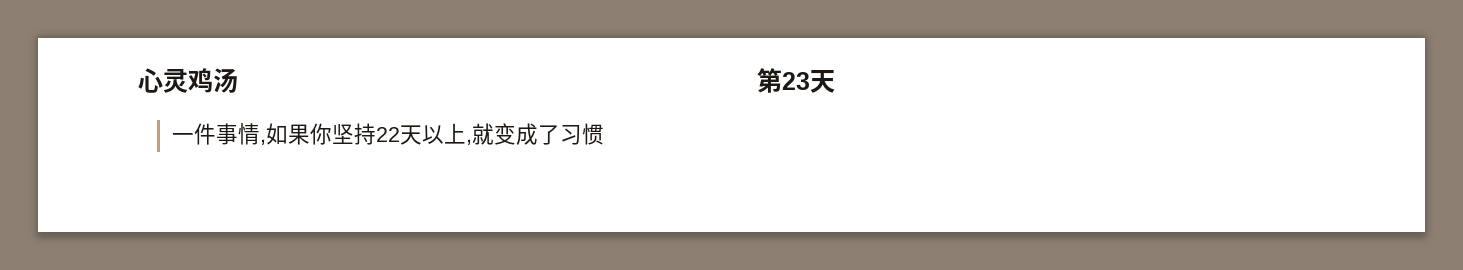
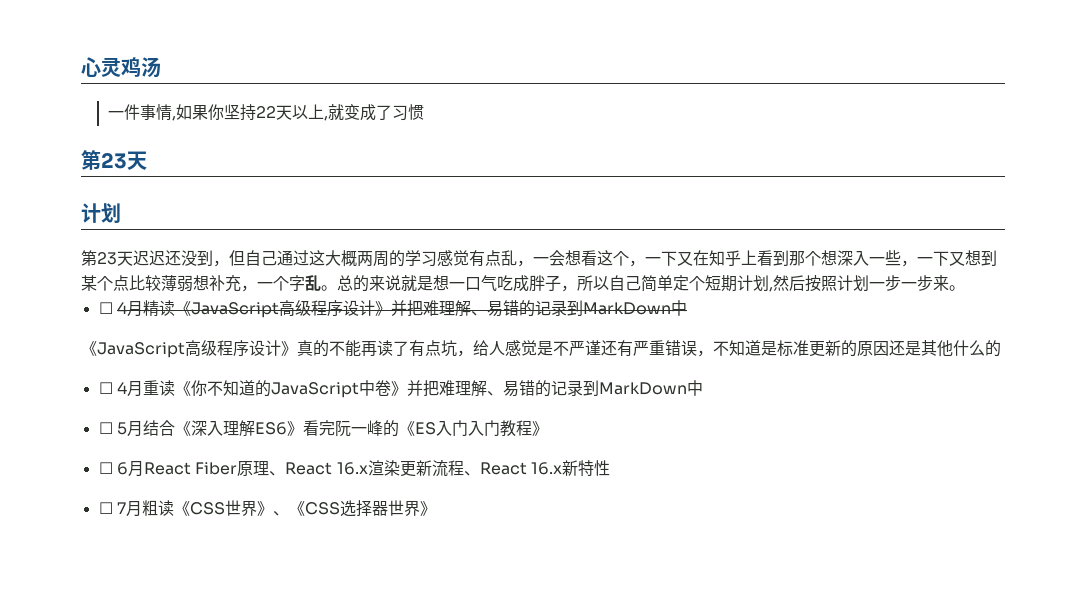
  一件事情,如果你坚持22天以上,就变成了习惯
  第23天
+ 计划
+ 第23天迟迟还没到，但自己通过这大概两周的学习感觉有点乱，一会想看这个，一下又在知乎上看到那个想深入一些，一下又想到某个点比较薄弱想补充，一个字乱。总的来说就是想一口气吃成胖子，所以自己简单定个短期计划,然后按照计划一步一步来。
+ ☐ 4月精读《JavaScript高级程序设计》并把难理解、易错的记录到MarkDown中
+ 《JavaScript高级程序设计》真的不能再读了有点坑，给人感觉是不严谨还有严重错误，不知道是标准更新的原因还是其他什么的
+ ☐ 4月重读《你不知道的JavaScript中卷》并把难理解、易错的记录到MarkDown中
+ ☐ 5月结合《深入理解ES6》看完阮一峰的《ES入门入门教程》
+ ☐ 6月React Fiber原理、React 16.x渲染更新流程、React 16.x新特性
+ ☐ 7月粗读《CSS世界》、《CSS选择器世界》

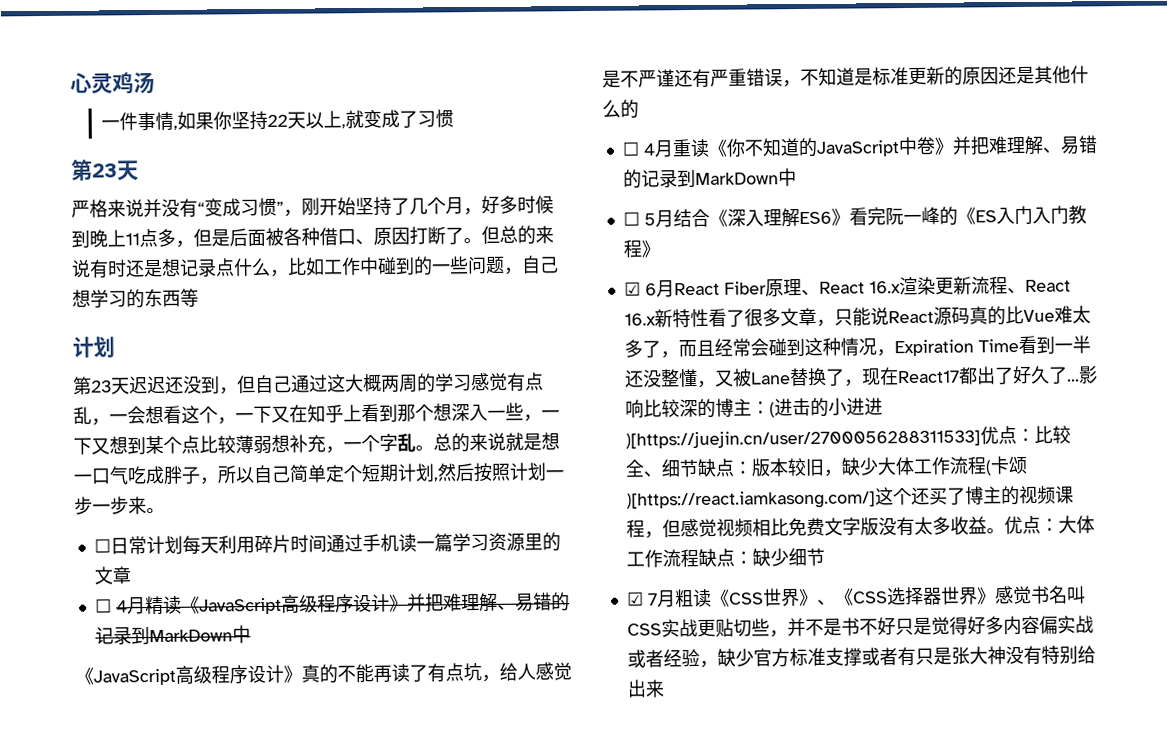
+ 严格来说并没有“变成习惯”，刚开始坚持了几个月，好多时候到晚上11点多，但是后面被各种借口、原因打断了。但总的来说有时还是想记录点什么，比如工作中碰到的一些问题，自己想学习的东西等
+ ☐日常计划每天利用碎片时间通过手机读一篇学习资源里的文章
- ☐ 6月React Fiber原理、React 16.x渲染更新流程、React 16.x新特性
- ☐ 7月粗读《CSS世界》、《CSS选择器世界》
+ ☑ 6月React Fiber原理、React 16.x渲染更新流程、React 16.x新特性看了很多文章，只能说React源码真的比Vue难太多了，而且经常会碰到这种情况，Expiration Time看到一半还没整懂，又被Lane替换了，现在React17都出了好久了...影响比较深的博主：(进击的小进进)[https://juejin.cn/user/2700056288311533]优点：比较全、细节缺点：版本较旧，缺少大体工作流程(卡颂)[https://react.iamkasong.com/]这个还买了博主的视频课程，但感觉视频相比免费文字版没有太多收益。优点：大体工作流程缺点：缺少细节
+ ☑ 7月粗读《CSS世界》、《CSS选择器世界》感觉书名叫CSS实战更贴切些，并不是书不好只是觉得好多内容偏实战或者经验，缺少官方标准支撑或者有只是张大神没有特别给出来

